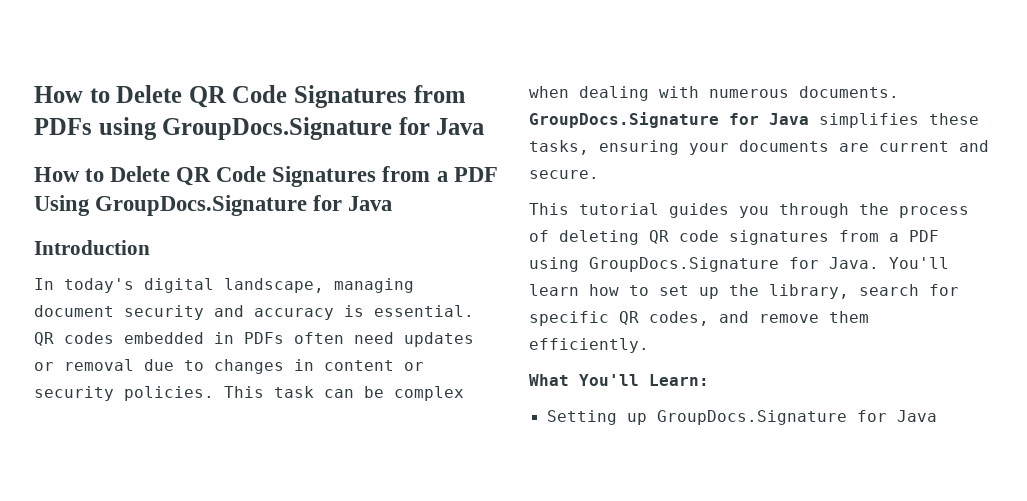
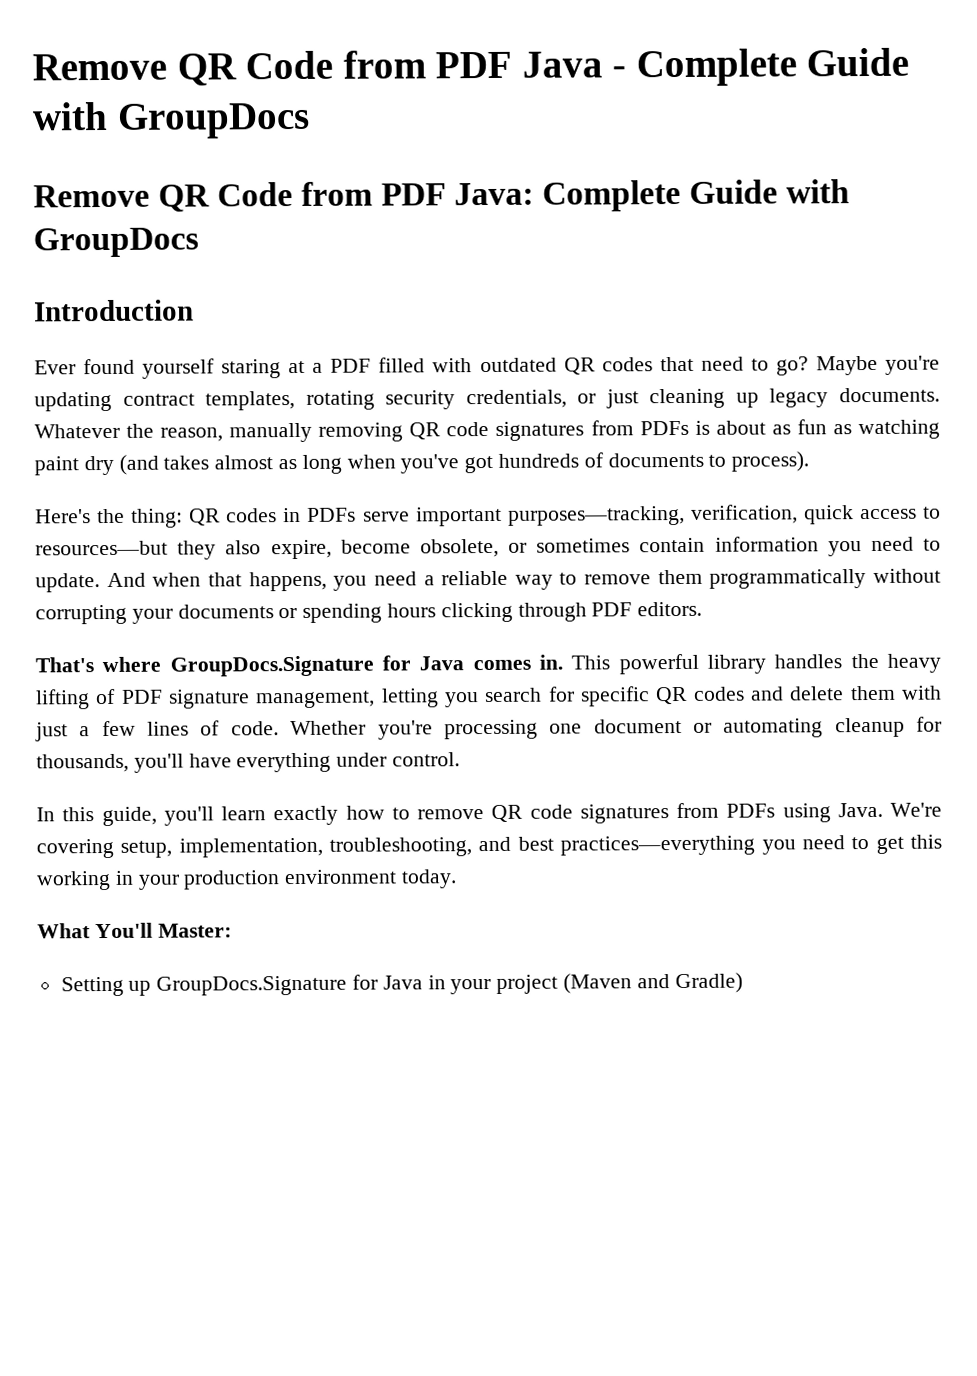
- How to Delete QR Code Signatures from PDFs using GroupDocs.Signature for Java
- How to Delete QR Code Signatures from a PDF Using GroupDocs.Signature for Java
+ Remove QR Code from PDF Java - Complete Guide with GroupDocs
+ Remove QR Code from PDF Java: Complete Guide with GroupDocs
  Introduction
- In today's digital landscape, managing document security and accuracy is essential. QR codes embedded in PDFs often need updates or removal due to changes in content or security policies. This task can be complex when dealing with numerous documents. GroupDocs.Signature for Java simplifies these tasks, ensuring your documents are current and secure.
- This tutorial guides you through the process of deleting QR code signatures from a PDF using GroupDocs.Signature for Java. You'll learn how to set up the library, search for specific QR codes, and remove them efficiently.
+ Ever found yourself staring at a PDF filled with outdated QR codes that need to go? Maybe you're updating contract templates, rotating security credentials, or just cleaning up legacy documents. Whatever the reason, manually removing QR code signatures from PDFs is about as fun as watching paint dry (and takes almost as long when you've got hundreds of documents to process).
+ Here's the thing: QR codes in PDFs serve important purposes—tracking, verification, quick access to resources—but they also expire, become obsolete, or sometimes contain information you need to update. And when that happens, you need a reliable way to remove them programmatically without corrupting your documents or spending hours clicking through PDF editors.
+ That's where GroupDocs.Signature for Java comes in. This powerful library handles the heavy lifting of PDF signature management, letting you search for specific QR codes and delete them with just a few lines of code. Whether you're processing one document or automating cleanup for thousands, you'll have everything under control.
+ In this guide, you'll learn exactly how to remove QR code signatures from PDFs using Java. We're covering setup, implementation, troubleshooting, and best practices—everything you need to get this working in your production environment today.
- What You'll Learn:
+ What You'll Master:
- Setting up GroupDocs.Signature for Java
+ Setting up GroupDocs.Signature for Java in your project (Maven and Gradle)

